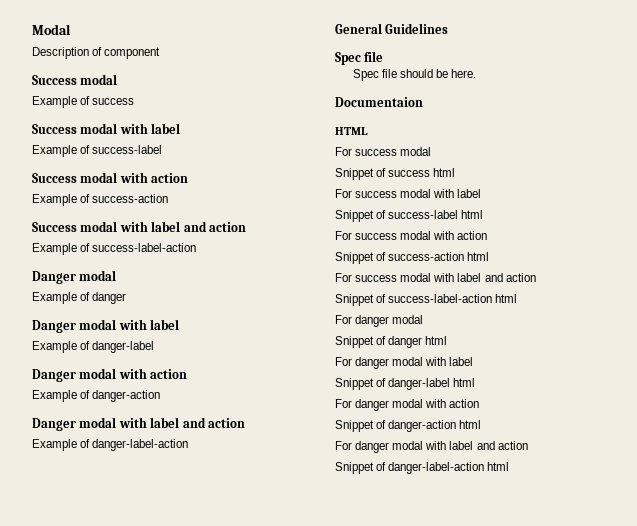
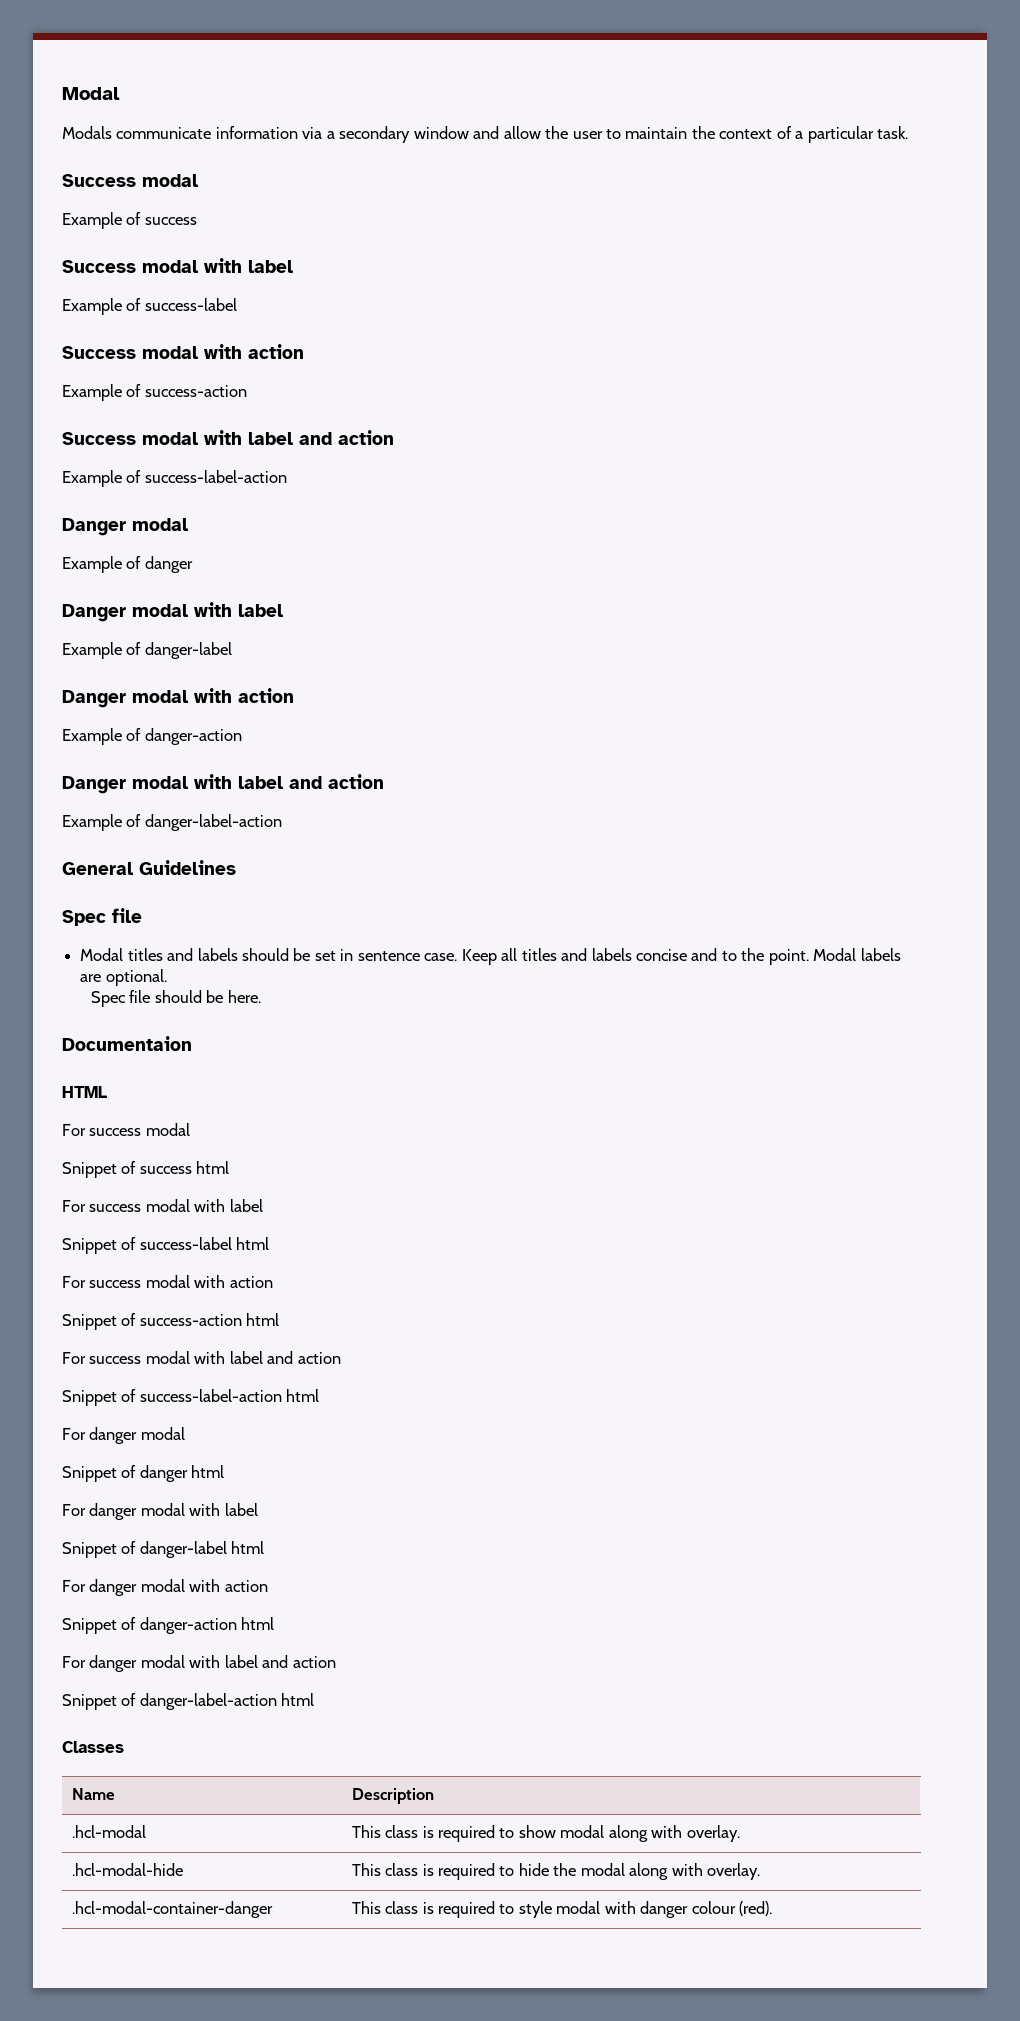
- Description of component
+ Modals communicate information via a secondary window and allow the user to maintain the context of a particular task.
+ Modal titles and labels should be set in sentence case. Keep all titles and labels concise and to the point. Modal labels are optional.
+ Classes
+ Name | Description
+ .hcl-modal | This class is required to show modal along with overlay.
+ .hcl-modal-hide | This class is required to hide the modal along with overlay.
+ .hcl-modal-container-danger | This class is required to style modal with danger colour (red).

